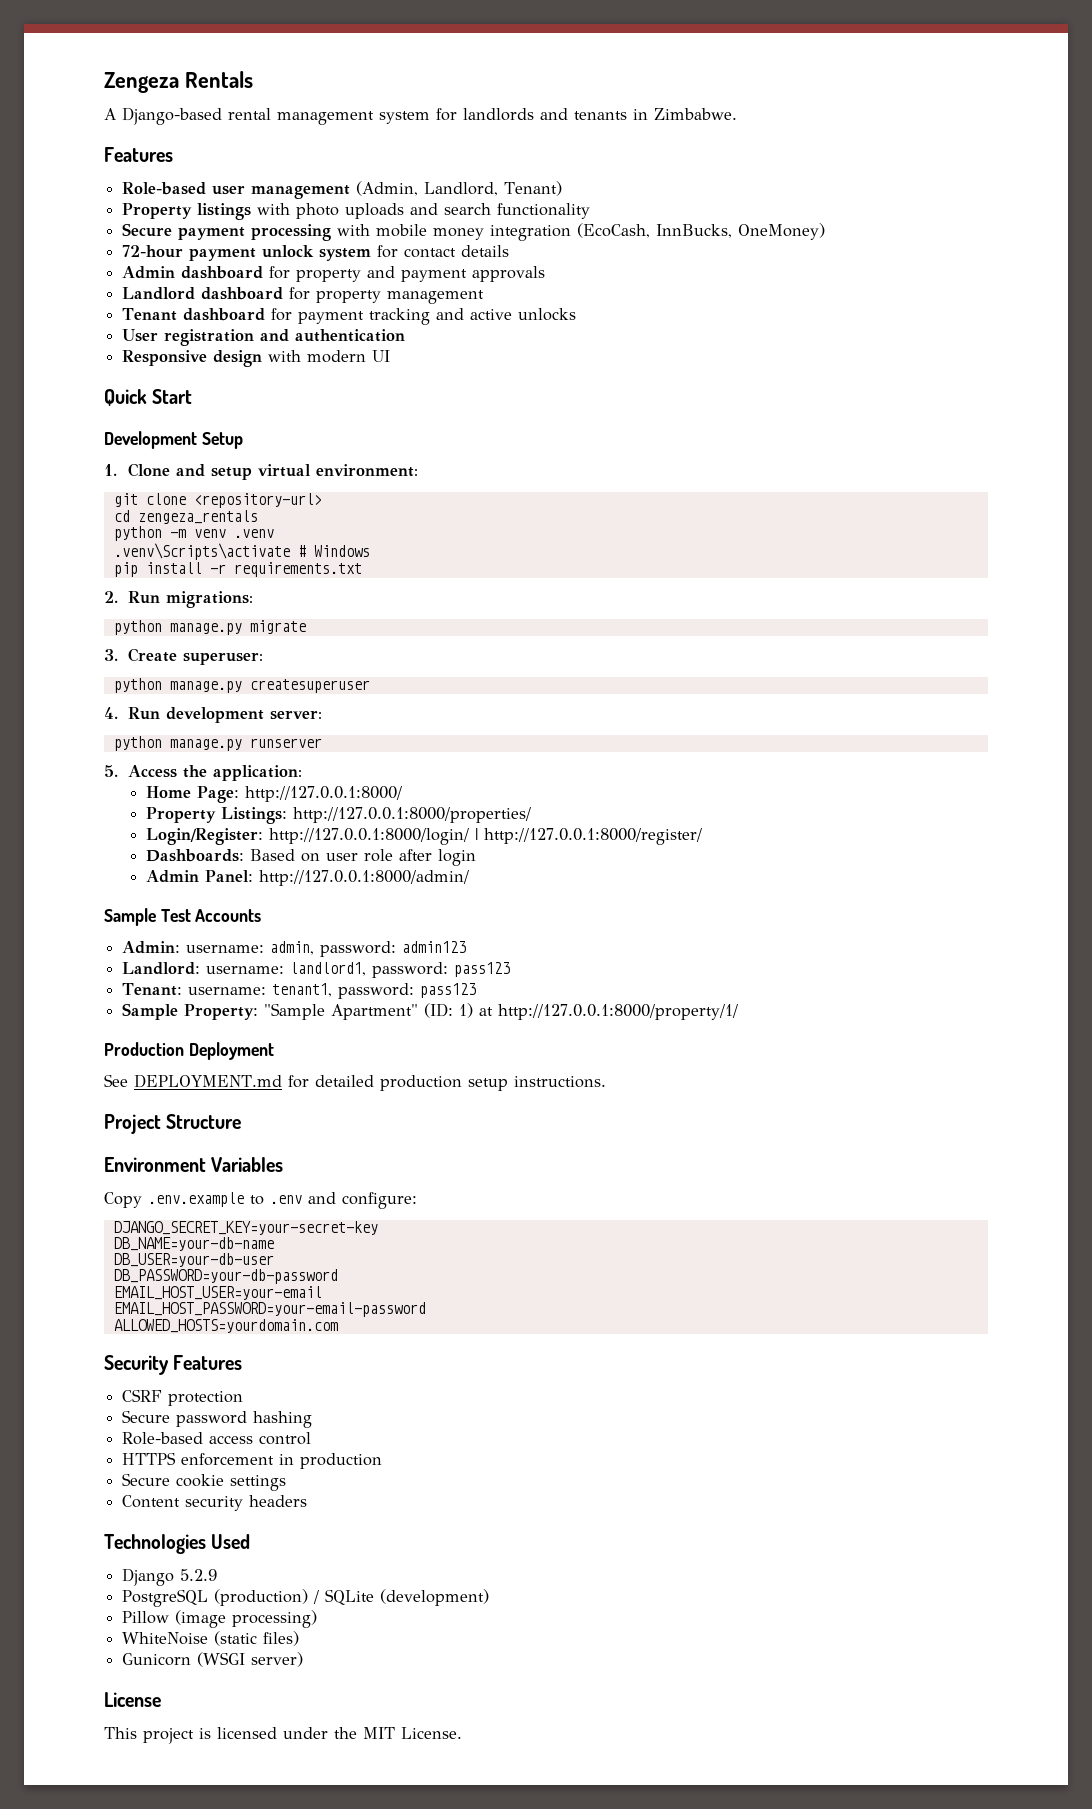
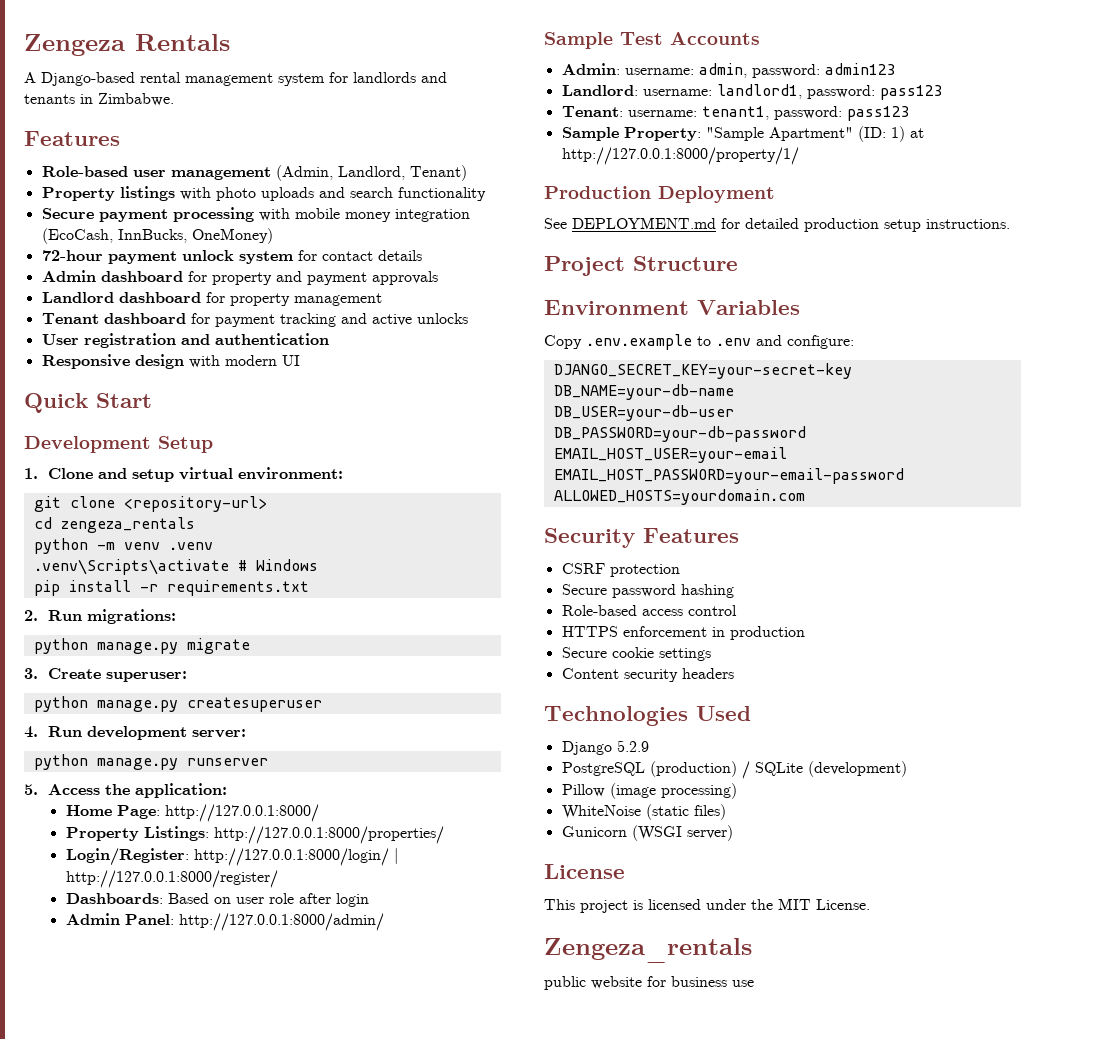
+ Zengeza_rentals
+ public website for business use

